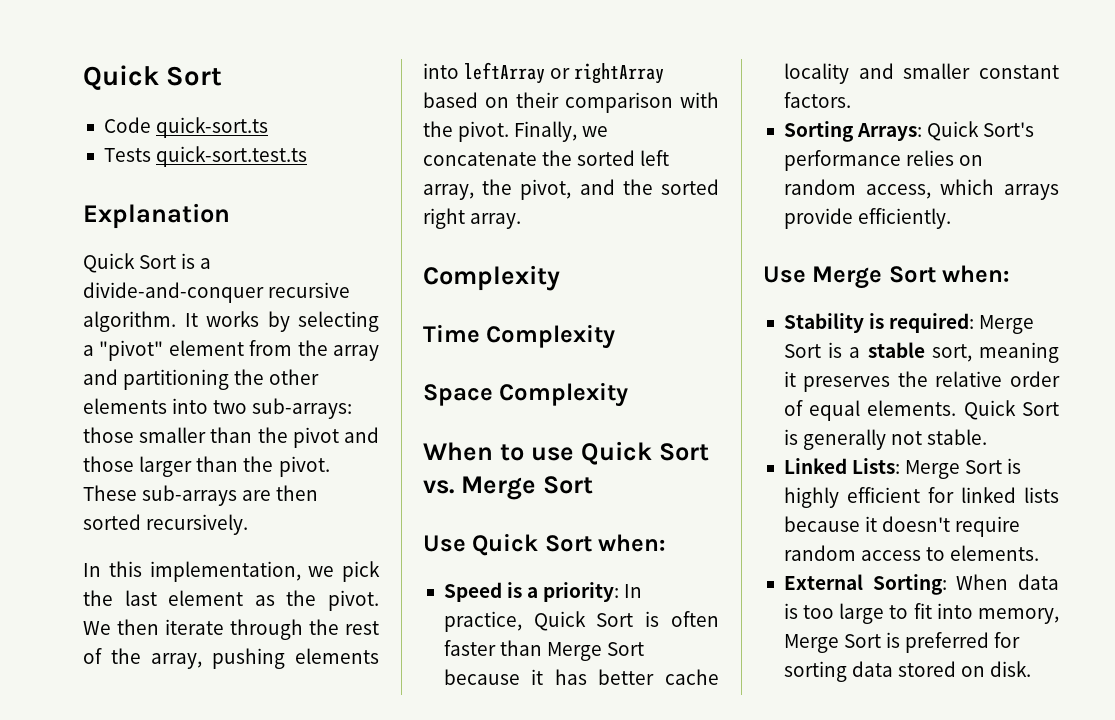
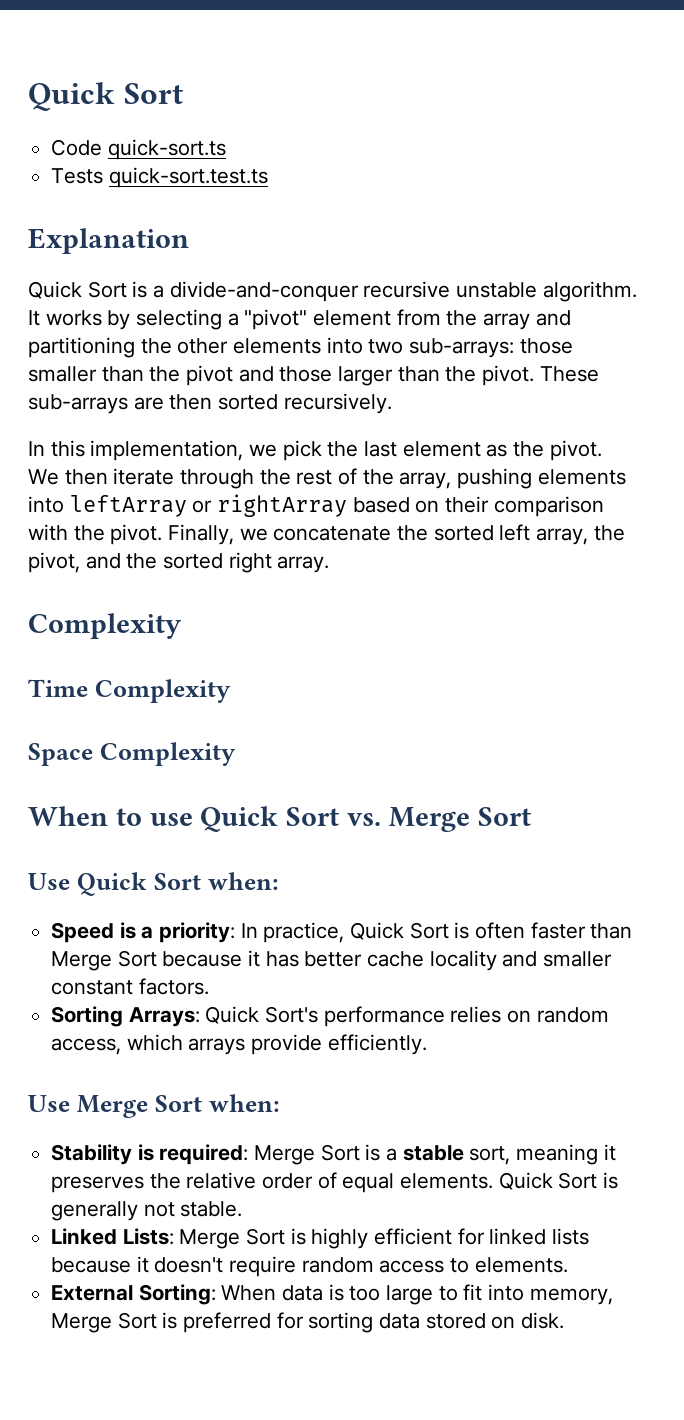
- Quick Sort is a divide-and-conquer recursive algorithm.
+ Quick Sort is a divide-and-conquer recursive unstable algorithm.

